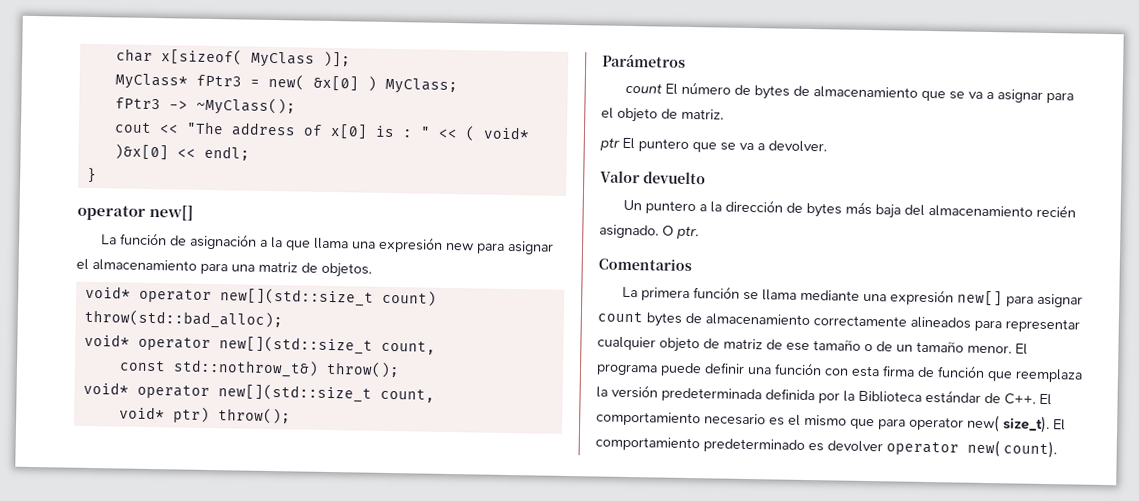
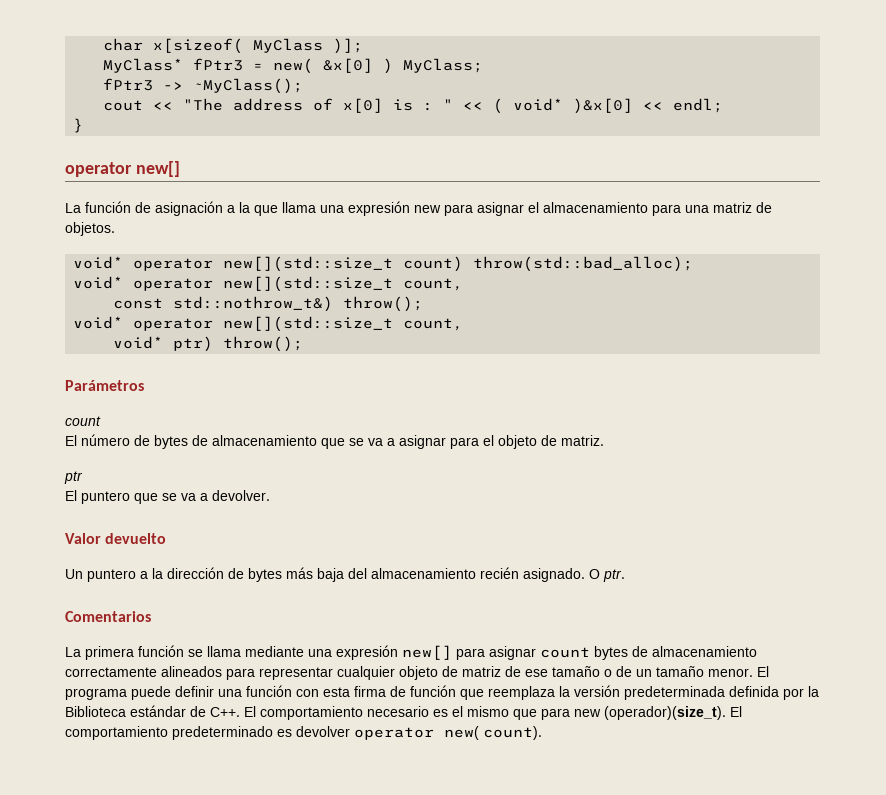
  Parámetros
- count El número de bytes de almacenamiento que se va a asignar para el objeto de matriz.
+ count
+ El número de bytes de almacenamiento que se va a asignar para el objeto de matriz.
- ptr El puntero que se va a devolver.
+ ptr
+ El puntero que se va a devolver.
- El programa puede definir una función con esta firma de función que reemplaza la versión predeterminada definida por la Biblioteca estándar de C++. El comportamiento necesario es el mismo que para operator new( size_t).
+ El programa puede definir una función con esta firma de función que reemplaza la versión predeterminada definida por la Biblioteca estándar de C++. El comportamiento necesario es el mismo que para new (operador)(size_t).

